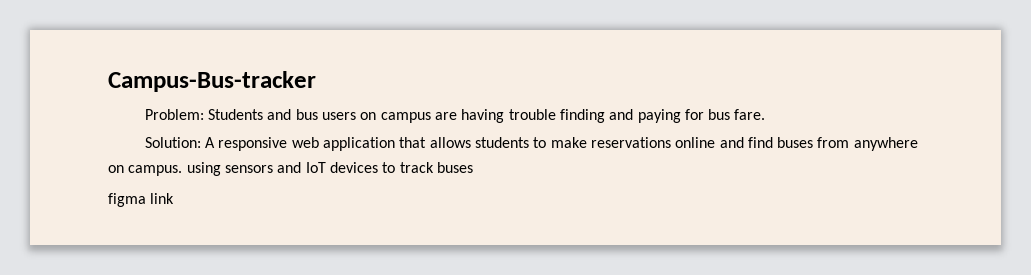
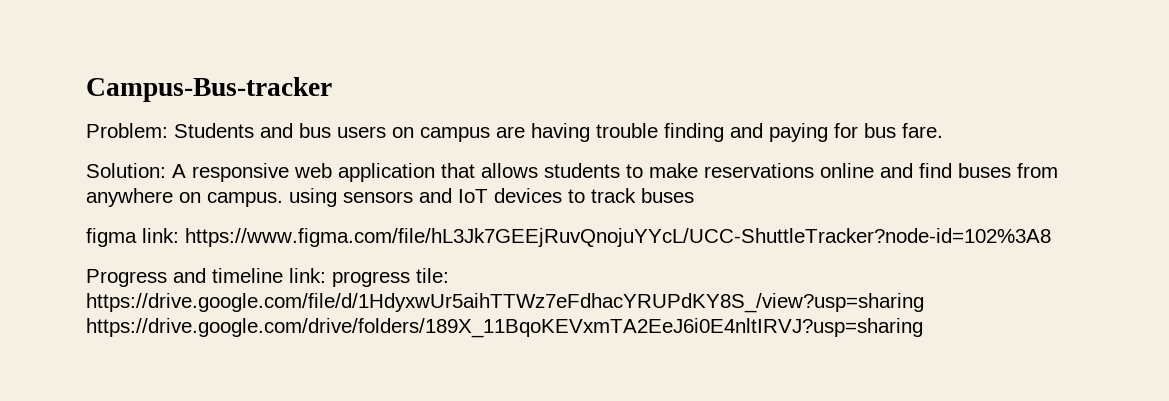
- figma link
+ figma link: https://www.figma.com/file/hL3Jk7GEEjRuvQnojuYYcL/UCC-ShuttleTracker?node-id=102%3A8
+ Progress and timeline link: progress tile: https://drive.google.com/file/d/1HdyxwUr5aihTTWz7eFdhacYRUPdKY8S_/view?usp=sharing https://drive.google.com/drive/folders/189X_11BqoKEVxmTA2EeJ6i0E4nltIRVJ?usp=sharing

